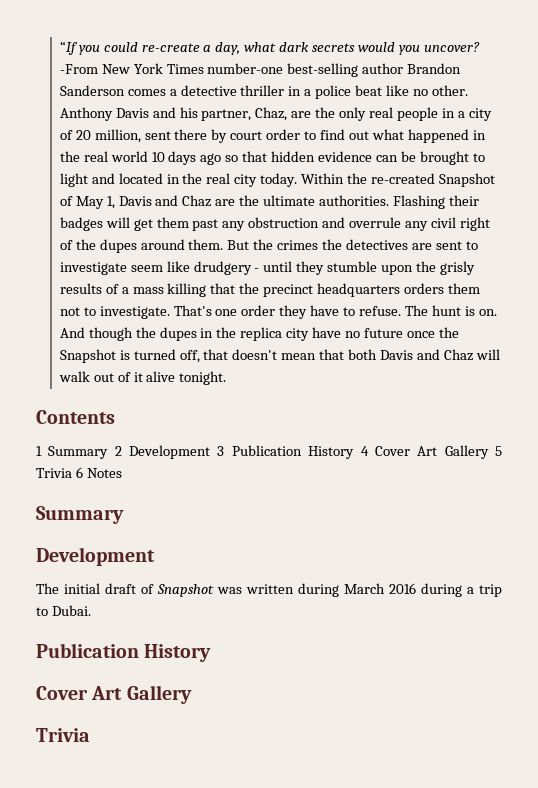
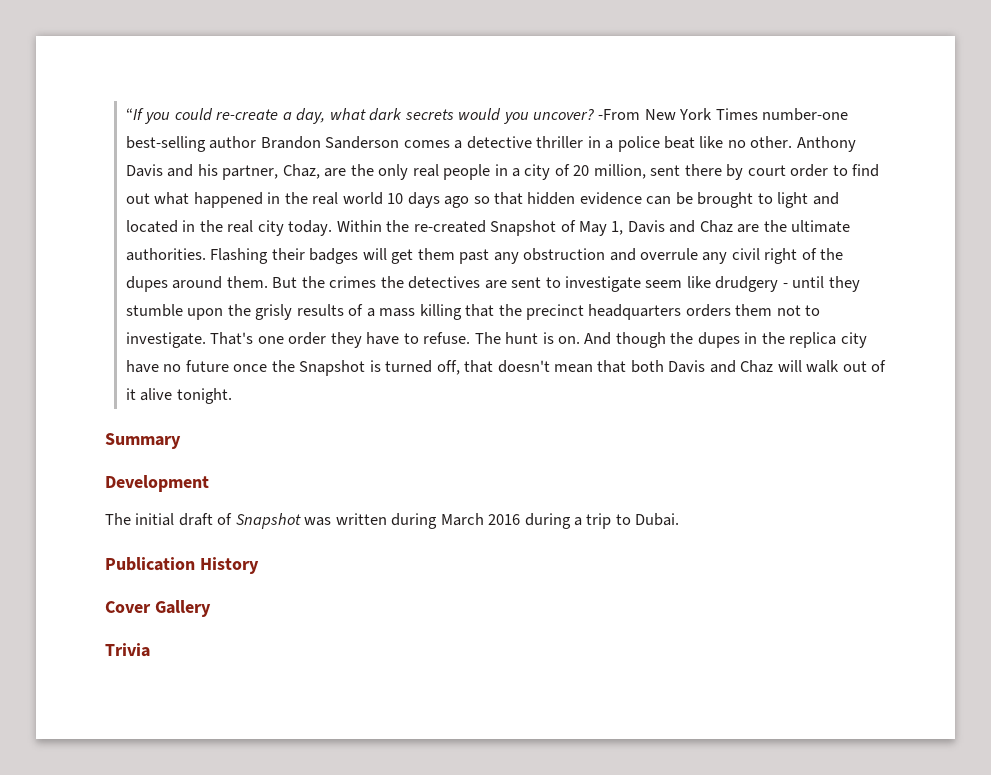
- Contents
- 1 Summary 2 Development 3 Publication History 4 Cover Art Gallery 5 Trivia 6 Notes
  The initial draft of Snapshot was written during March 2016 during a trip to Dubai.
  Publication History
- Cover Art Gallery
+ Cover Gallery

